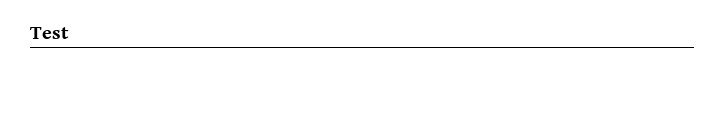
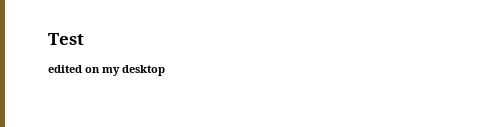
+ edited on my desktop

